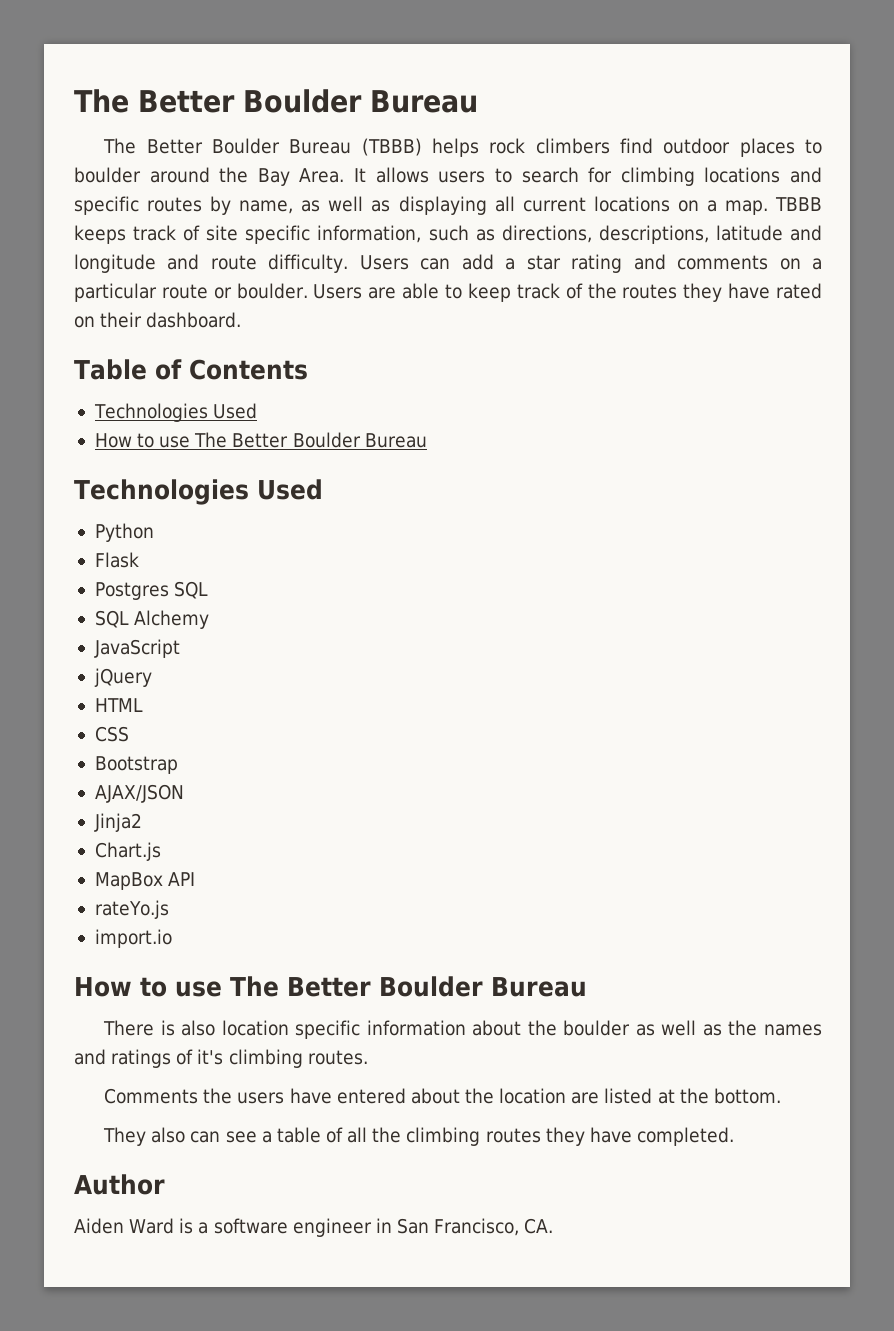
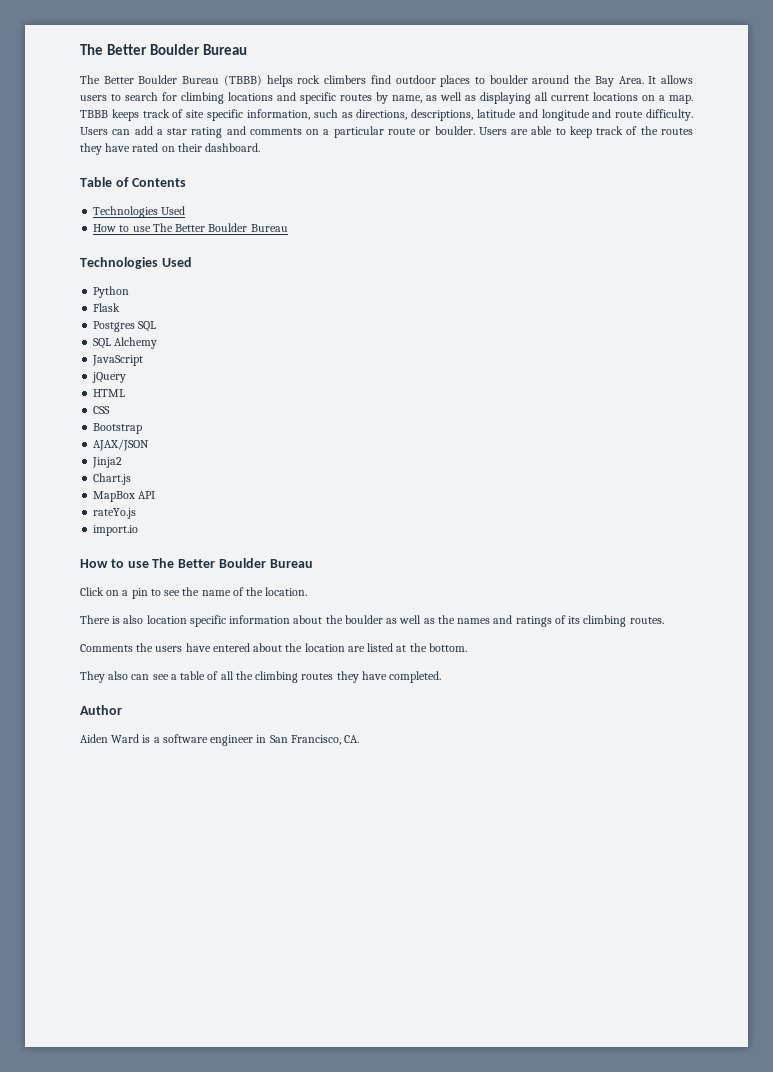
+ Click on a pin to see the name of the location.
- There is also location specific information about the boulder as well as the names and ratings of it's climbing routes.
+ There is also location specific information about the boulder as well as the names and ratings of its climbing routes.

